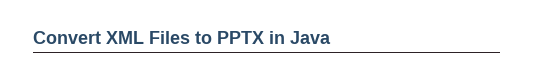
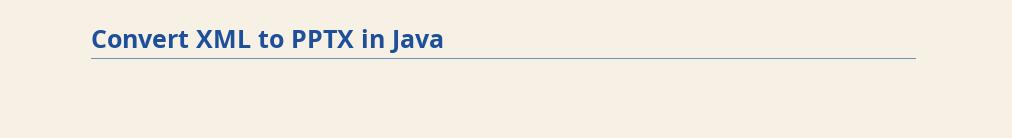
- Convert XML Files to PPTX in Java
+ Convert XML to PPTX in Java

